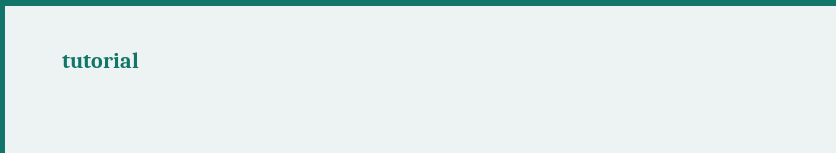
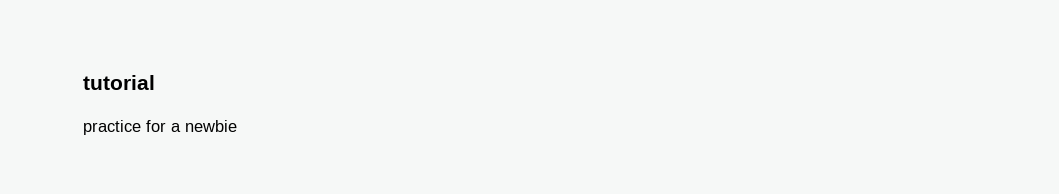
+ practice for a newbie

